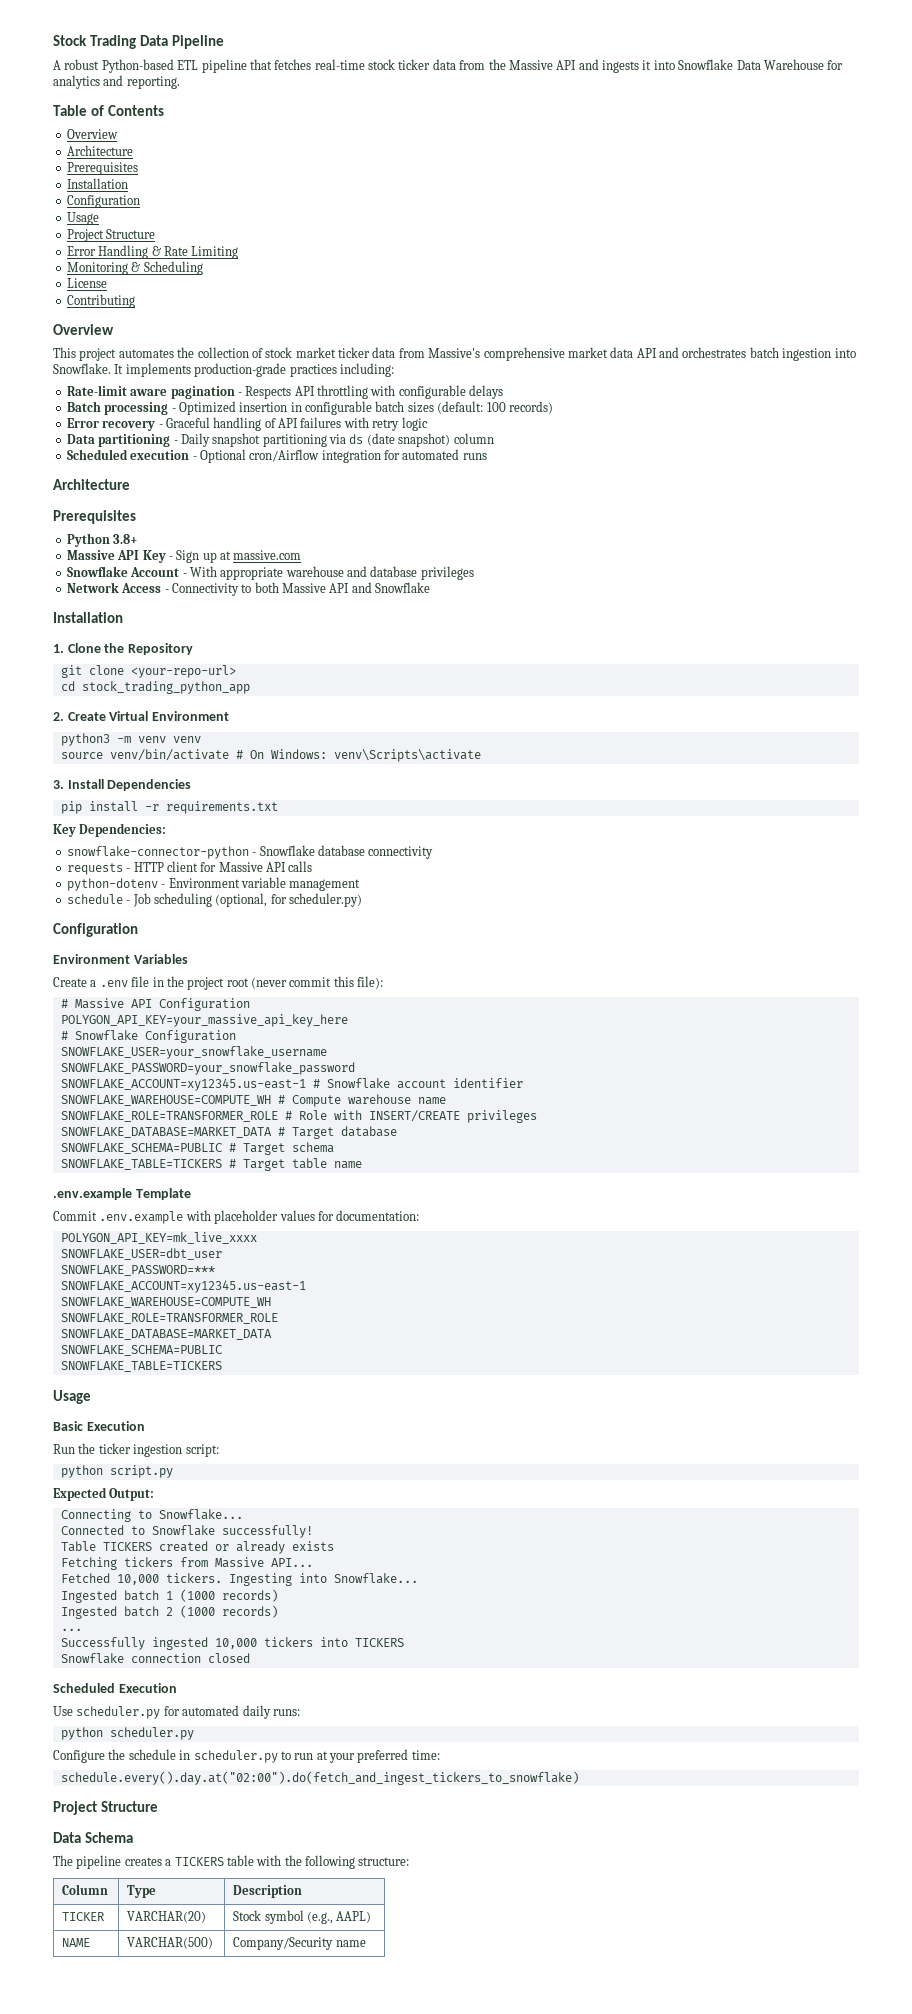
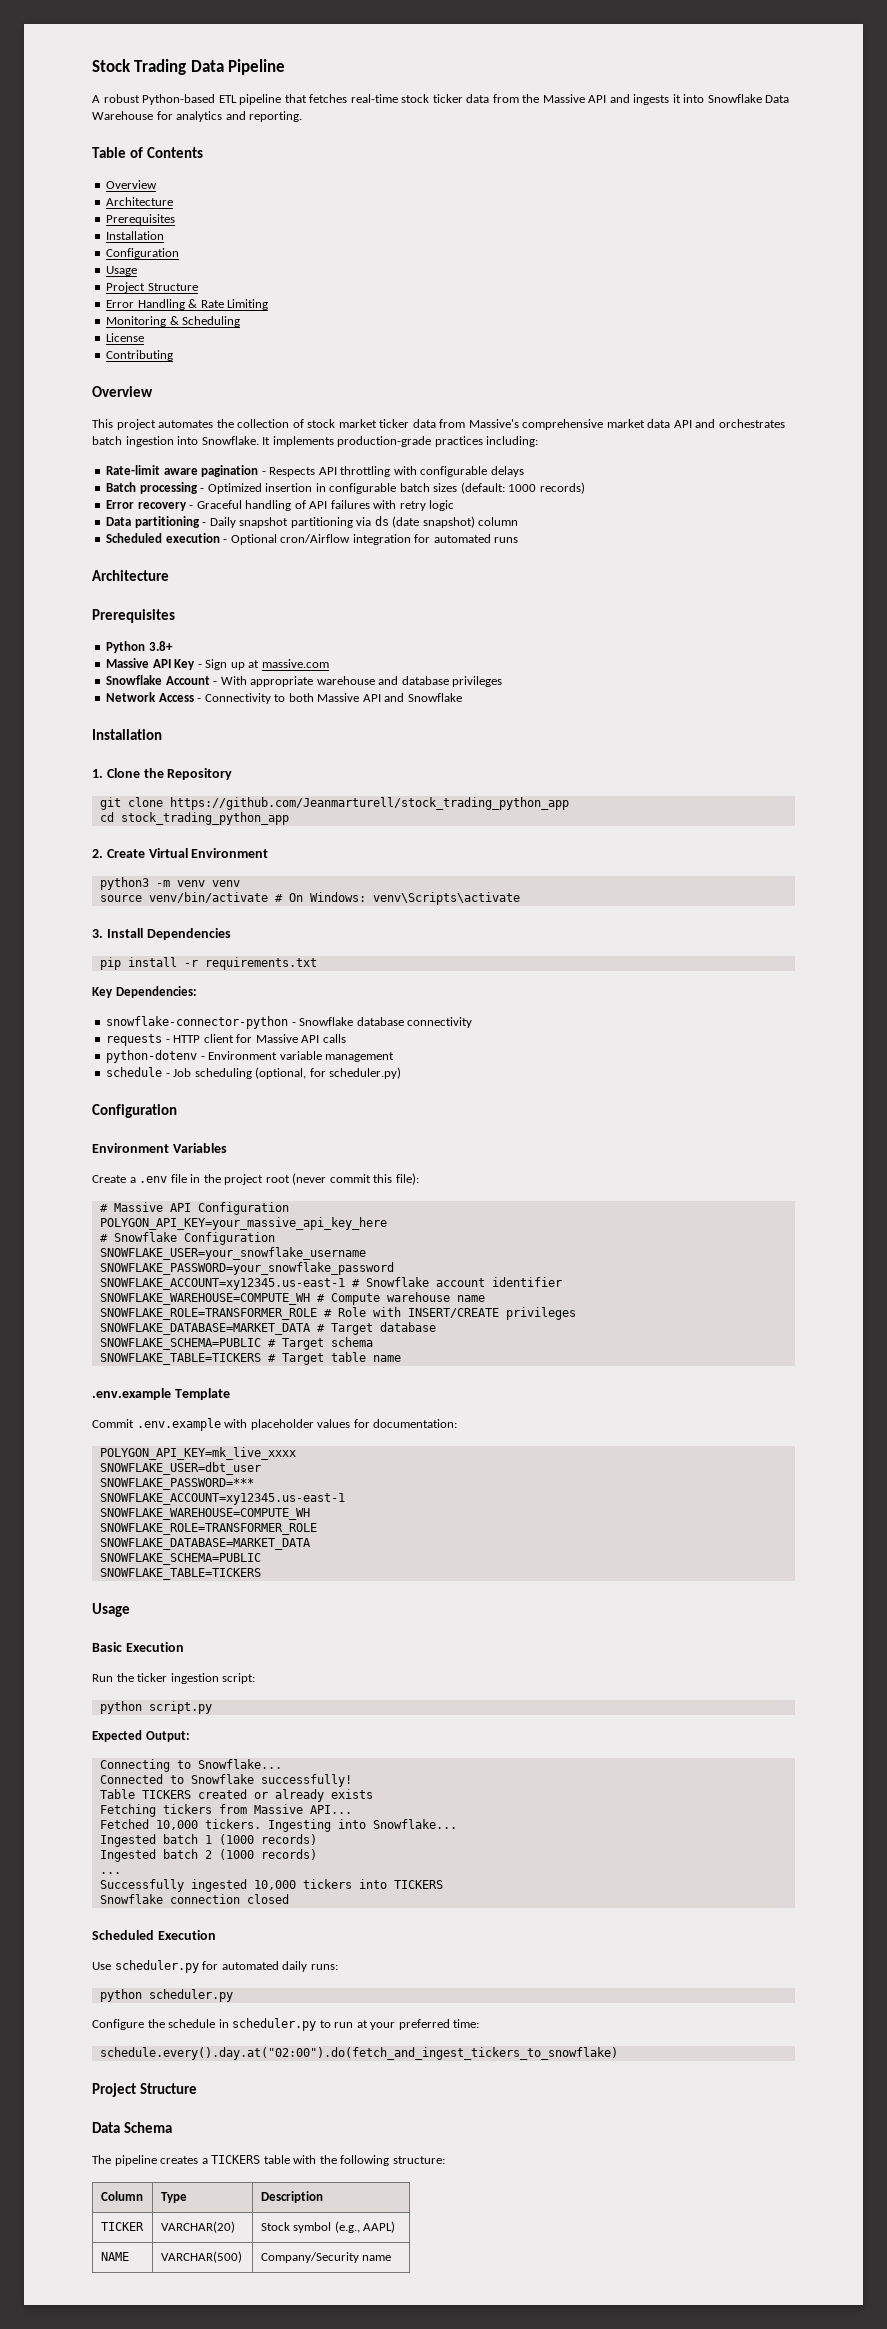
- Batch processing - Optimized insertion in configurable batch sizes (default: 100 records)
+ Batch processing - Optimized insertion in configurable batch sizes (default: 1000 records)
- git clone <your-repo-url>
+ git clone https://github.com/Jeanmarturell/stock_trading_python_app

